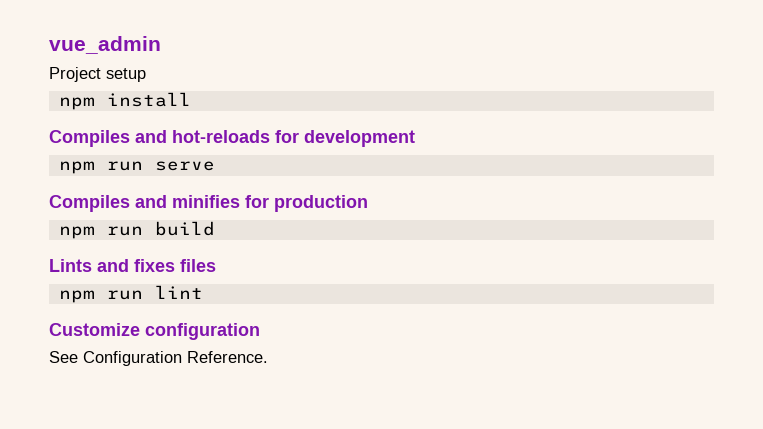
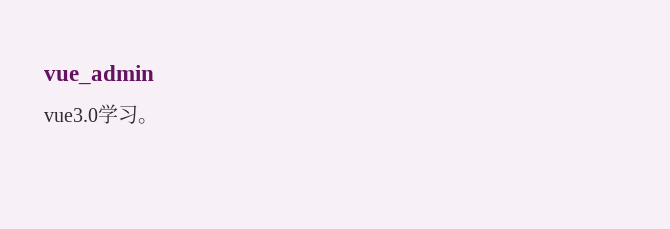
- Project setup
- npm install
- Compiles and hot-reloads for development
- npm run serve
- Compiles and minifies for production
- npm run build
- Lints and fixes files
- npm run lint
- Customize configuration
- See Configuration Reference.
+ vue3.0学习。

